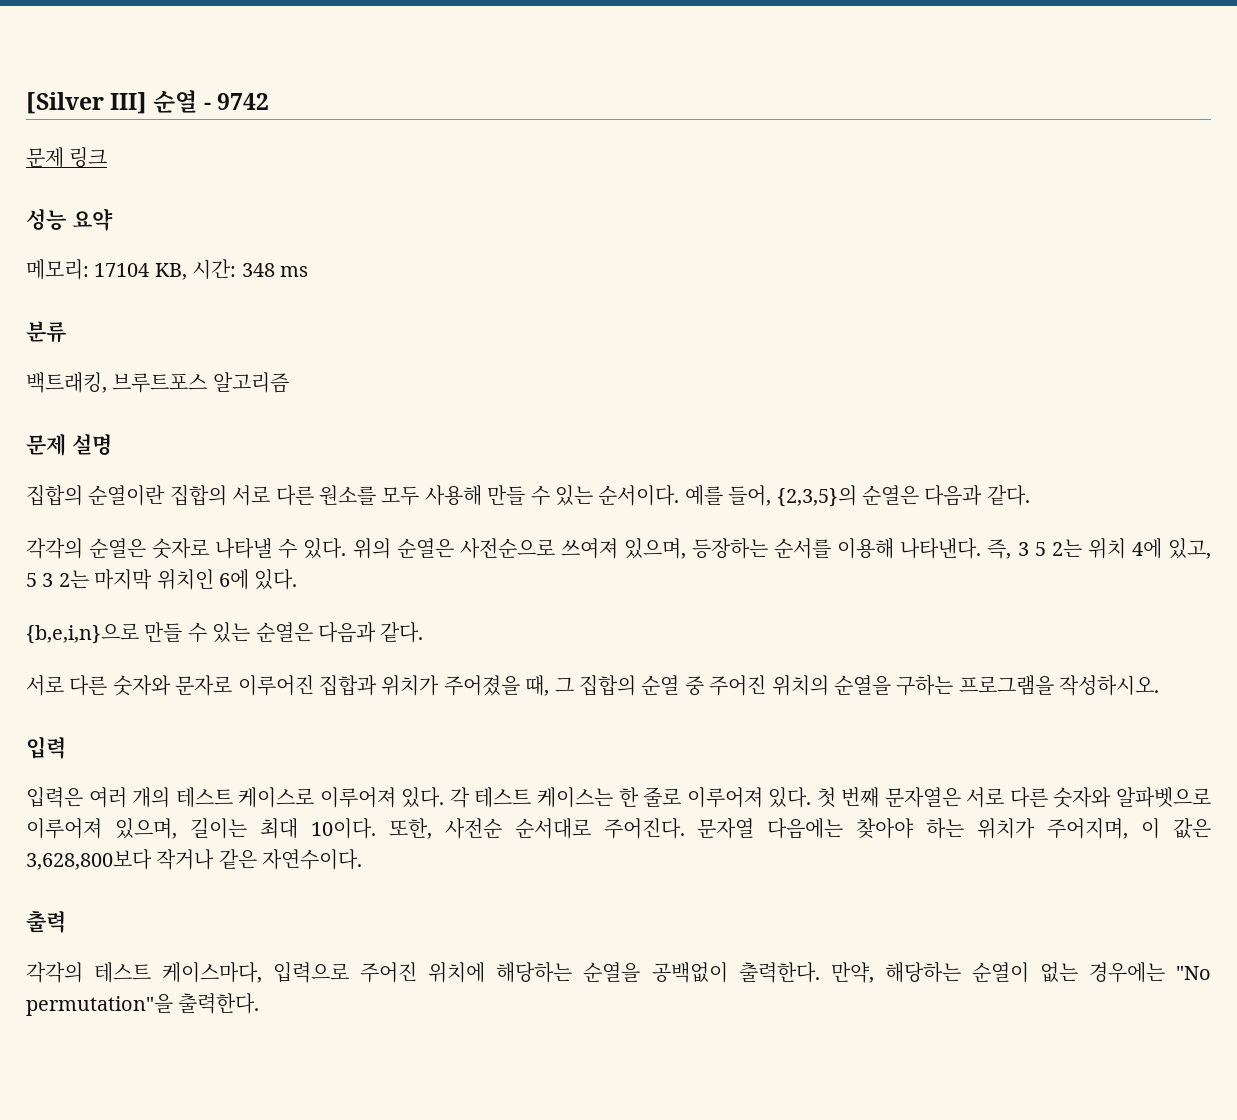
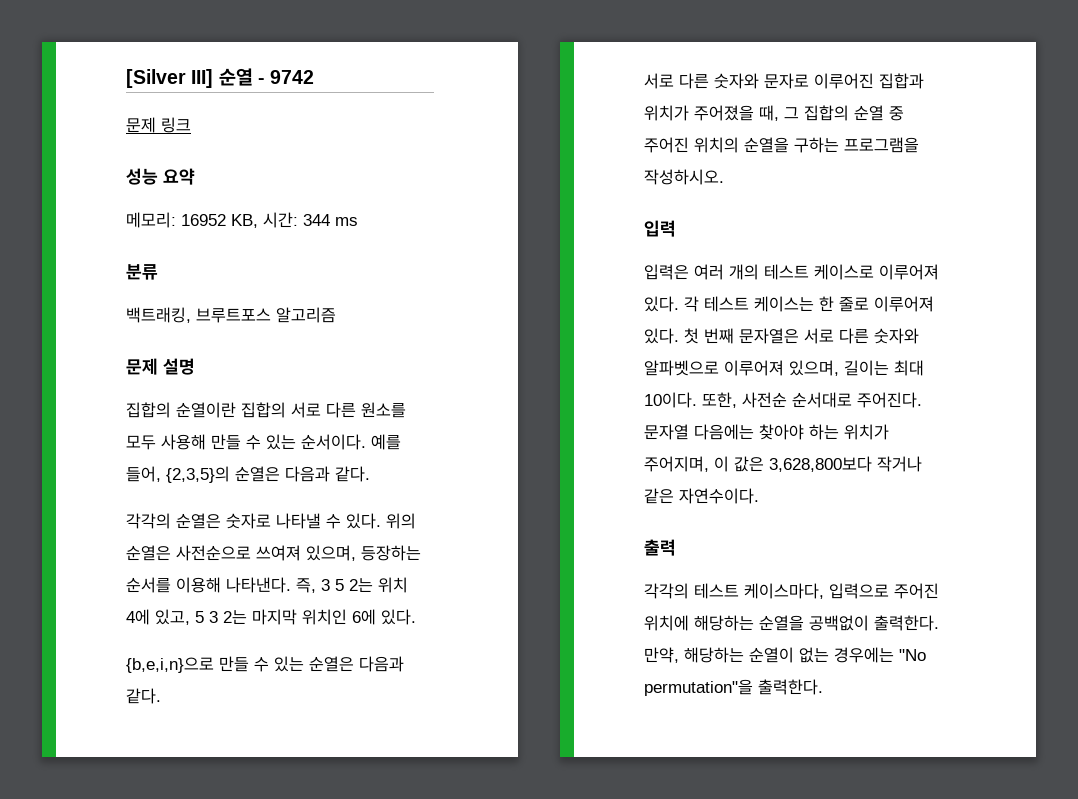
- 메모리: 17104 KB, 시간: 348 ms
+ 메모리: 16952 KB, 시간: 344 ms

